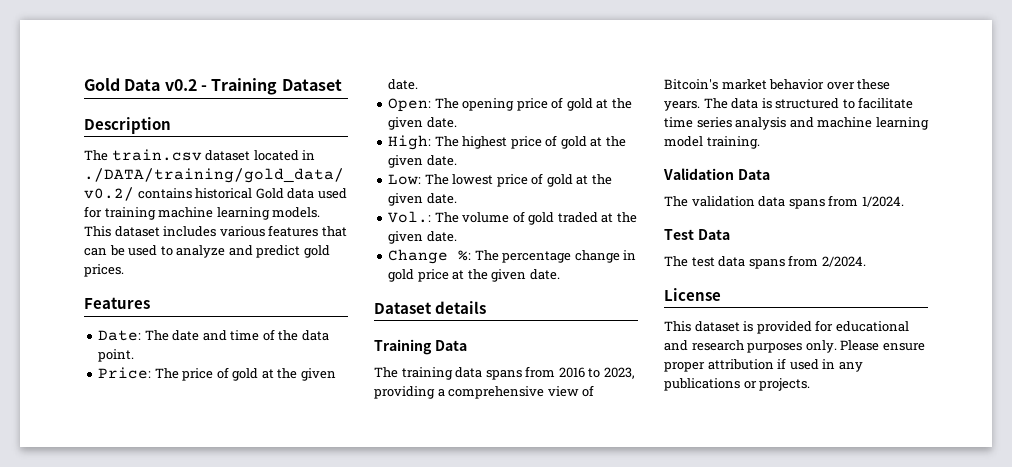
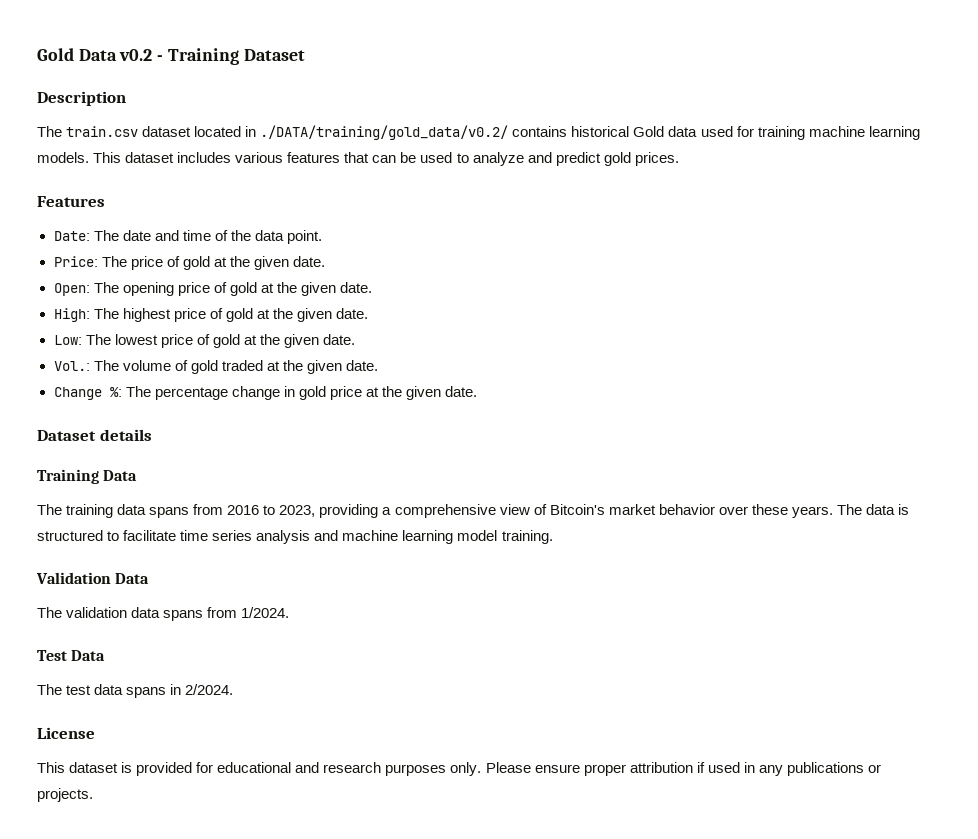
- The test data spans from 2/2024.
+ The test data spans in 2/2024.

